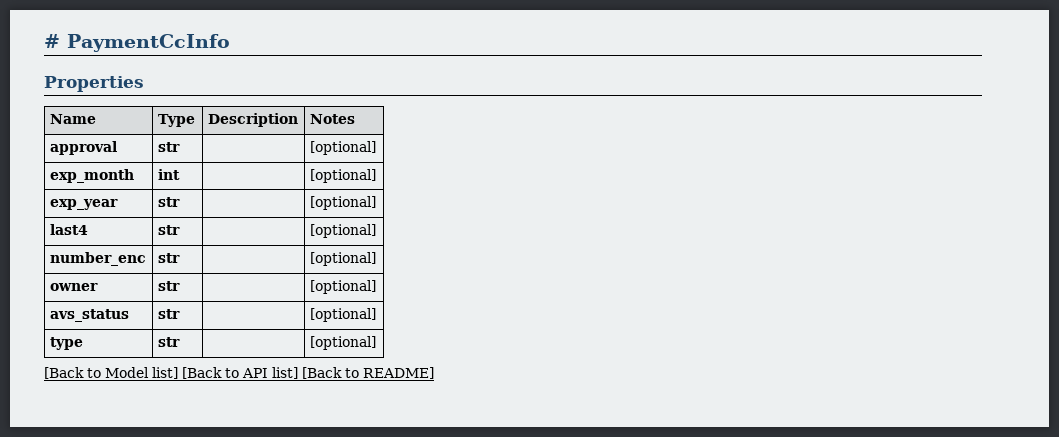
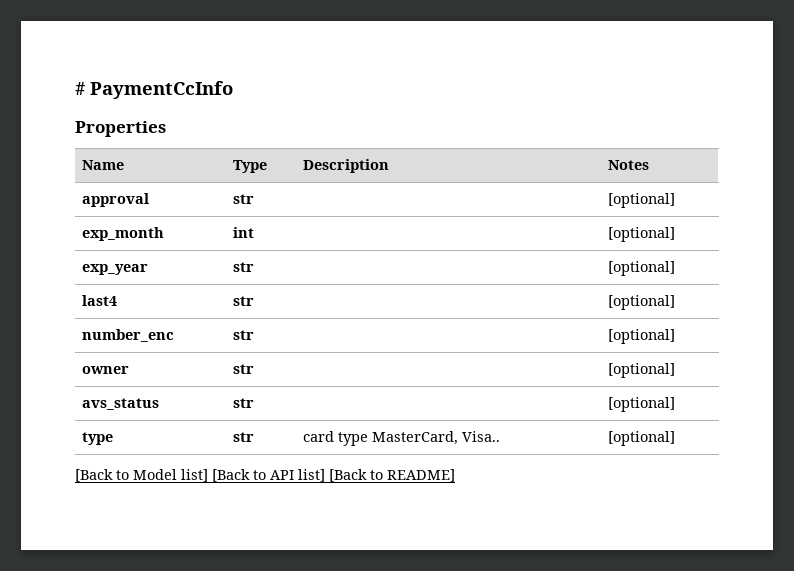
- type | str | | [optional]
+ type | str | card type MasterCard, Visa.. | [optional]

